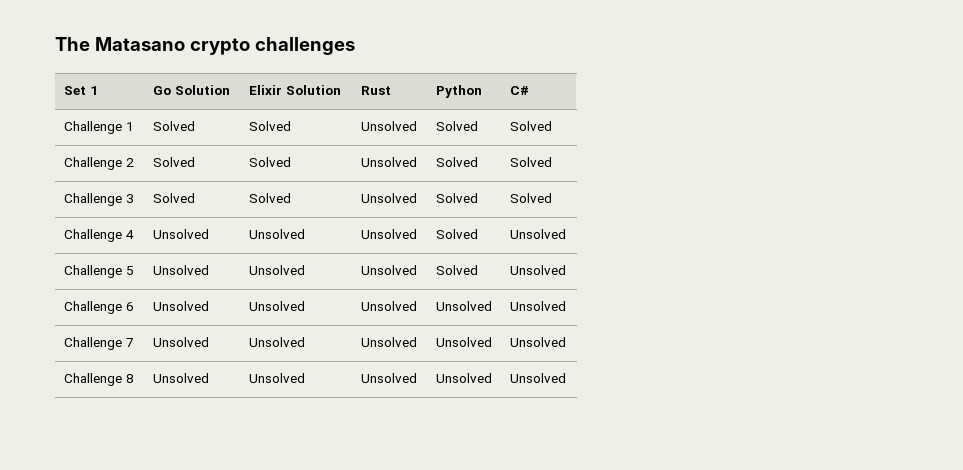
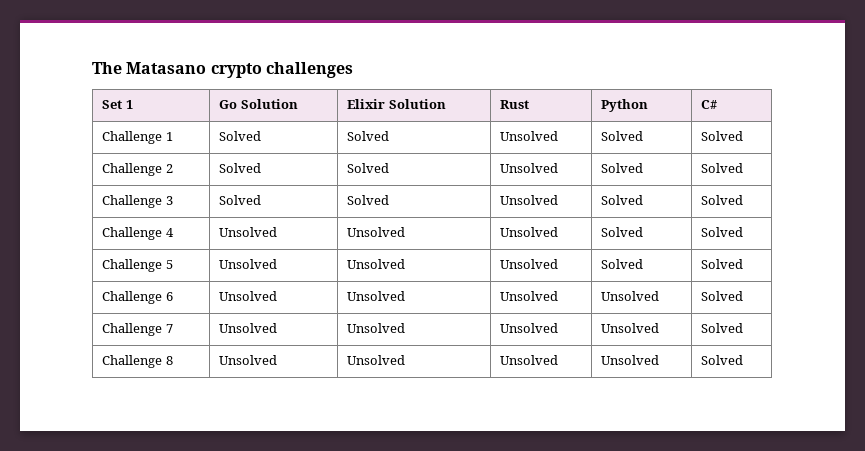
- Challenge 4 | Unsolved | Unsolved | Unsolved | Solved | Unsolved
+ Challenge 4 | Unsolved | Unsolved | Unsolved | Solved | Solved
- Challenge 5 | Unsolved | Unsolved | Unsolved | Solved | Unsolved
+ Challenge 5 | Unsolved | Unsolved | Unsolved | Solved | Solved
- Challenge 6 | Unsolved | Unsolved | Unsolved | Unsolved | Unsolved
+ Challenge 6 | Unsolved | Unsolved | Unsolved | Unsolved | Solved
- Challenge 7 | Unsolved | Unsolved | Unsolved | Unsolved | Unsolved
+ Challenge 7 | Unsolved | Unsolved | Unsolved | Unsolved | Solved
- Challenge 8 | Unsolved | Unsolved | Unsolved | Unsolved | Unsolved
+ Challenge 8 | Unsolved | Unsolved | Unsolved | Unsolved | Solved

